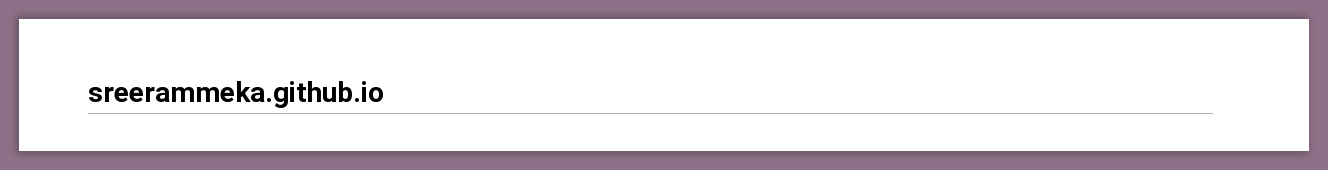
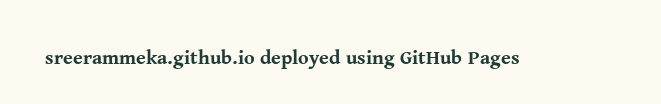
- sreerammeka.github.io
+ sreerammeka.github.io deployed using GitHub Pages

